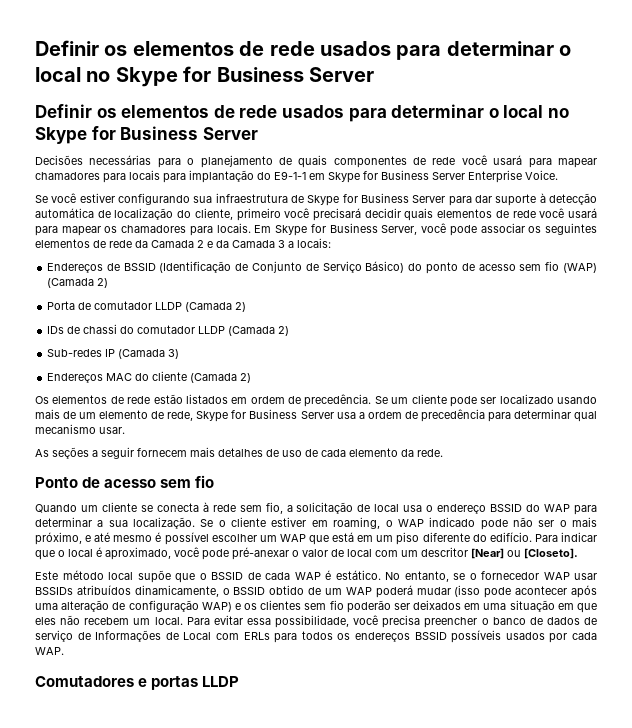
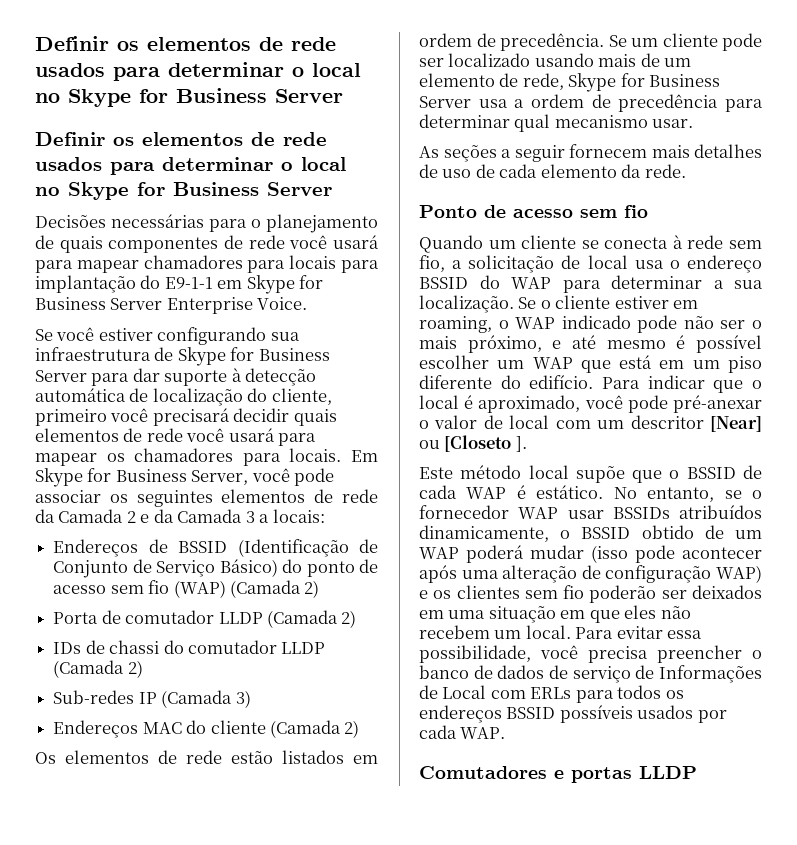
- Para indicar que o local é aproximado, você pode pré-anexar o valor de local com um descritor [Near] ou [Closeto].
+ Para indicar que o local é aproximado, você pode pré-anexar o valor de local com um descritor [Near] ou [Closeto ].

